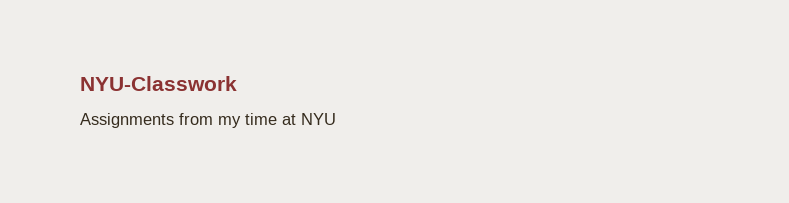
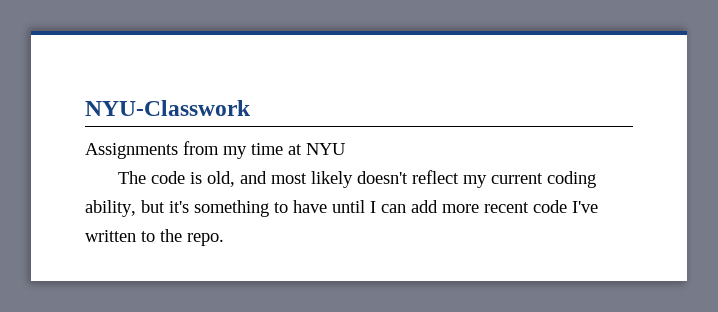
+ The code is old, and most likely doesn't reflect my current coding ability, but it's something to have until I can add more recent code I've written to the repo.

